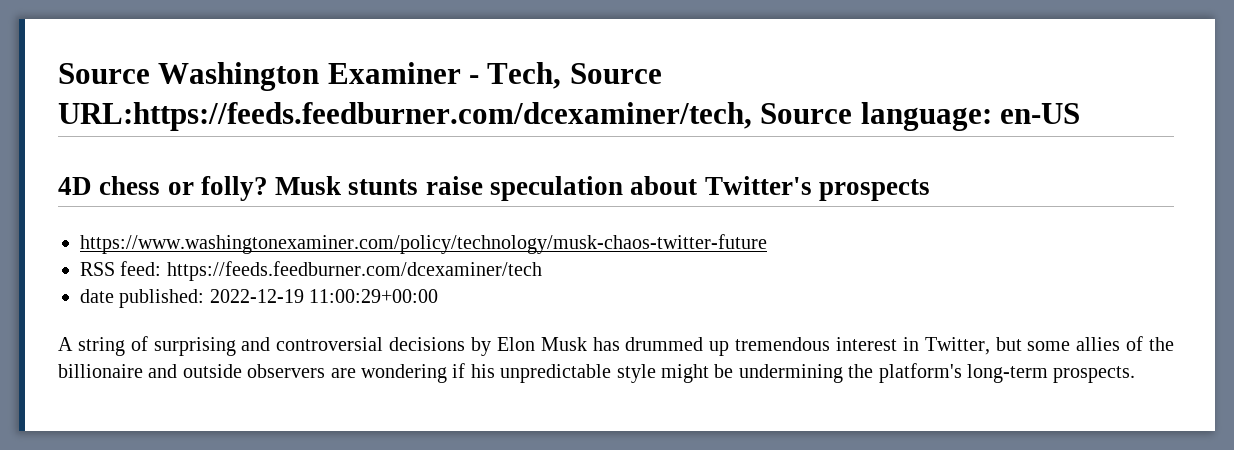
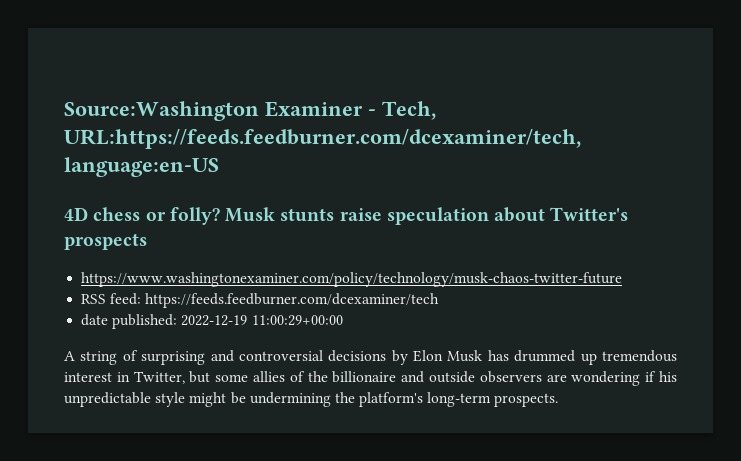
- Source Washington Examiner - Tech, Source URL:https://feeds.feedburner.com/dcexaminer/tech, Source language: en-US
+ Source:Washington Examiner - Tech, URL:https://feeds.feedburner.com/dcexaminer/tech, language:en-US

